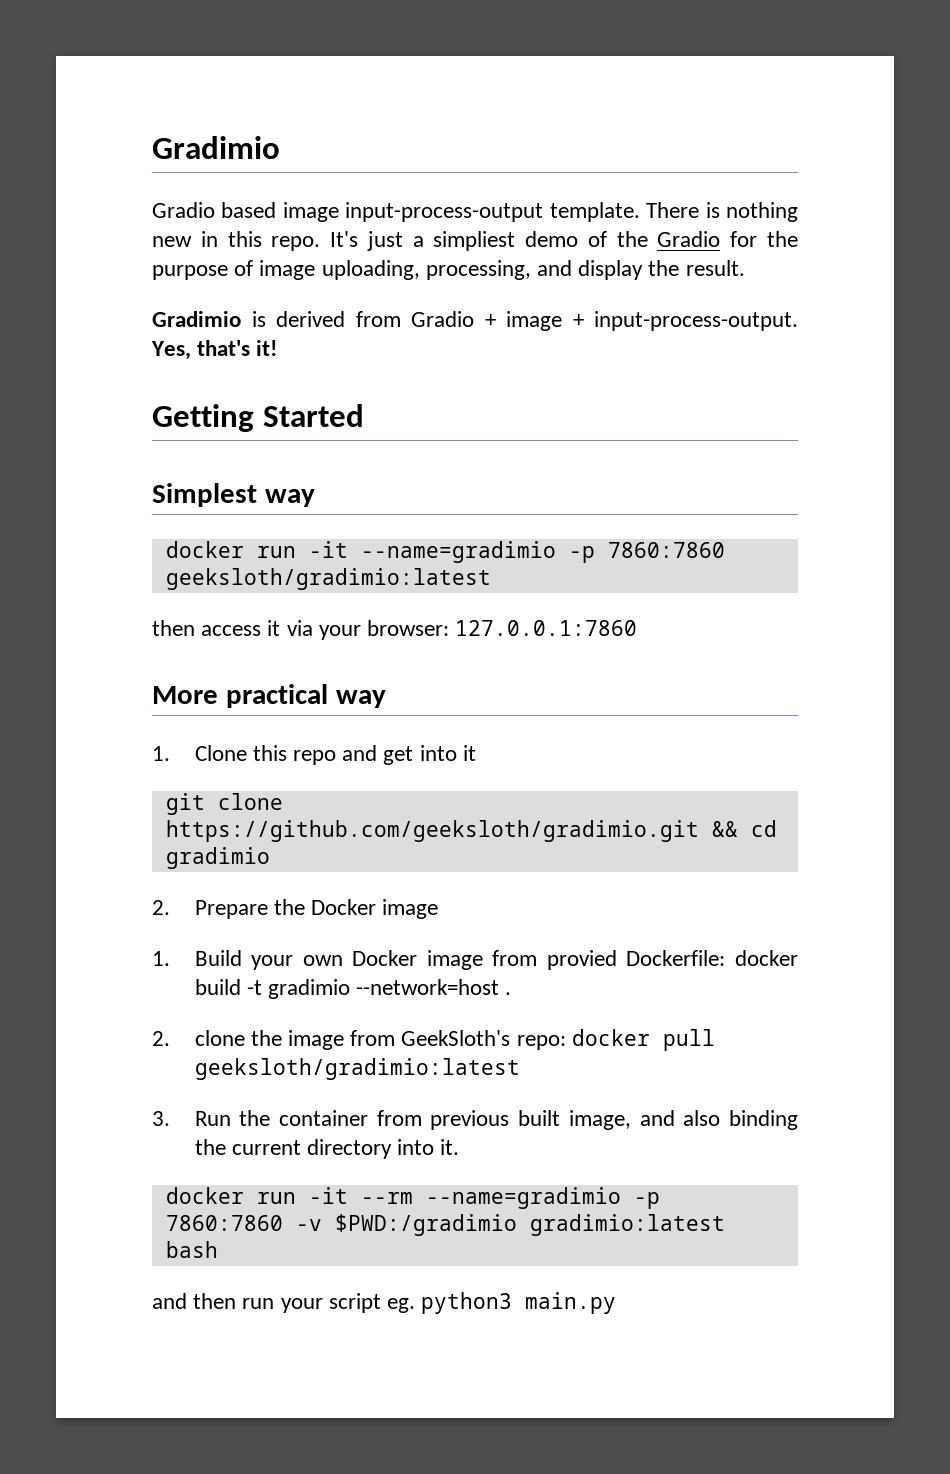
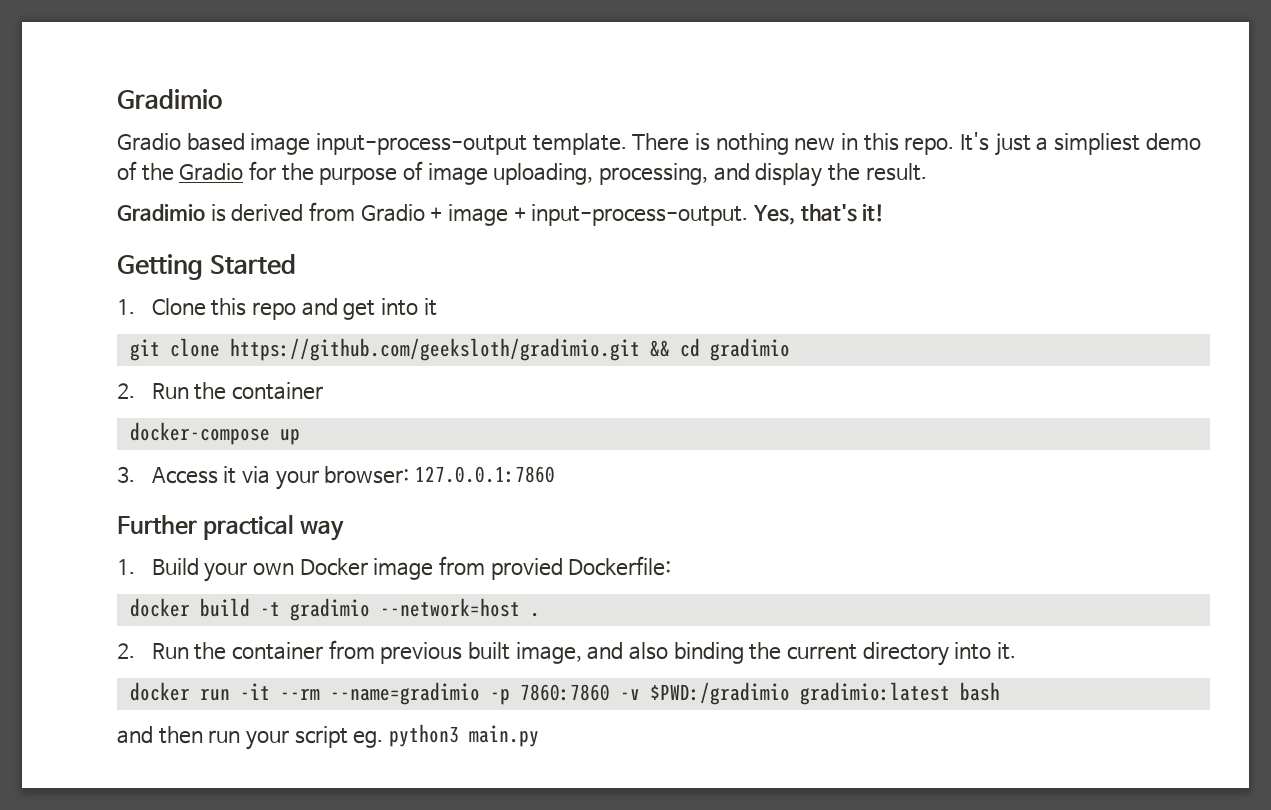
- Simplest way
- docker run -it --name=gradimio -p 7860:7860 geeksloth/gradimio:latest
- then access it via your browser: 127.0.0.1:7860
- More practical way
  git clone https://github.com/geeksloth/gradimio.git && cd gradimio
- 2. Prepare the Docker image
+ 2. Run the container
+ docker-compose up
+ 3. Access it via your browser: 127.0.0.1:7860
+ Further practical way
- 1. Build your own Docker image from provied Dockerfile: docker build -t gradimio --network=host .
+ 1. Build your own Docker image from provied Dockerfile:
+ docker build -t gradimio --network=host .
- 2. clone the image from GeekSloth's repo: docker pull geeksloth/gradimio:latest
- 3. Run the container from previous built image, and also binding the current directory into it.
+ 2. Run the container from previous built image, and also binding the current directory into it.

